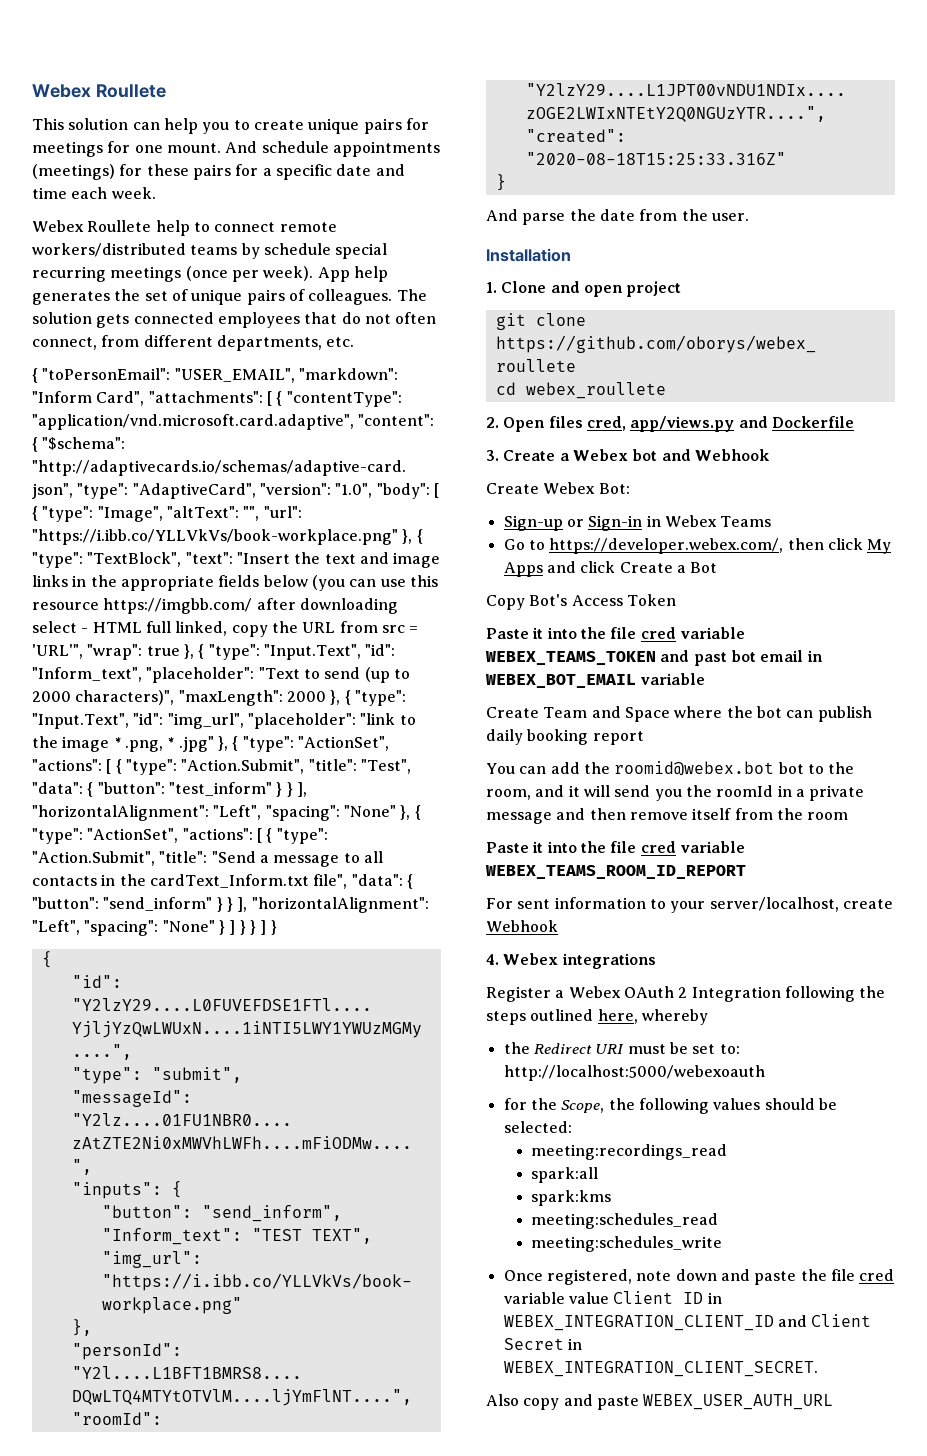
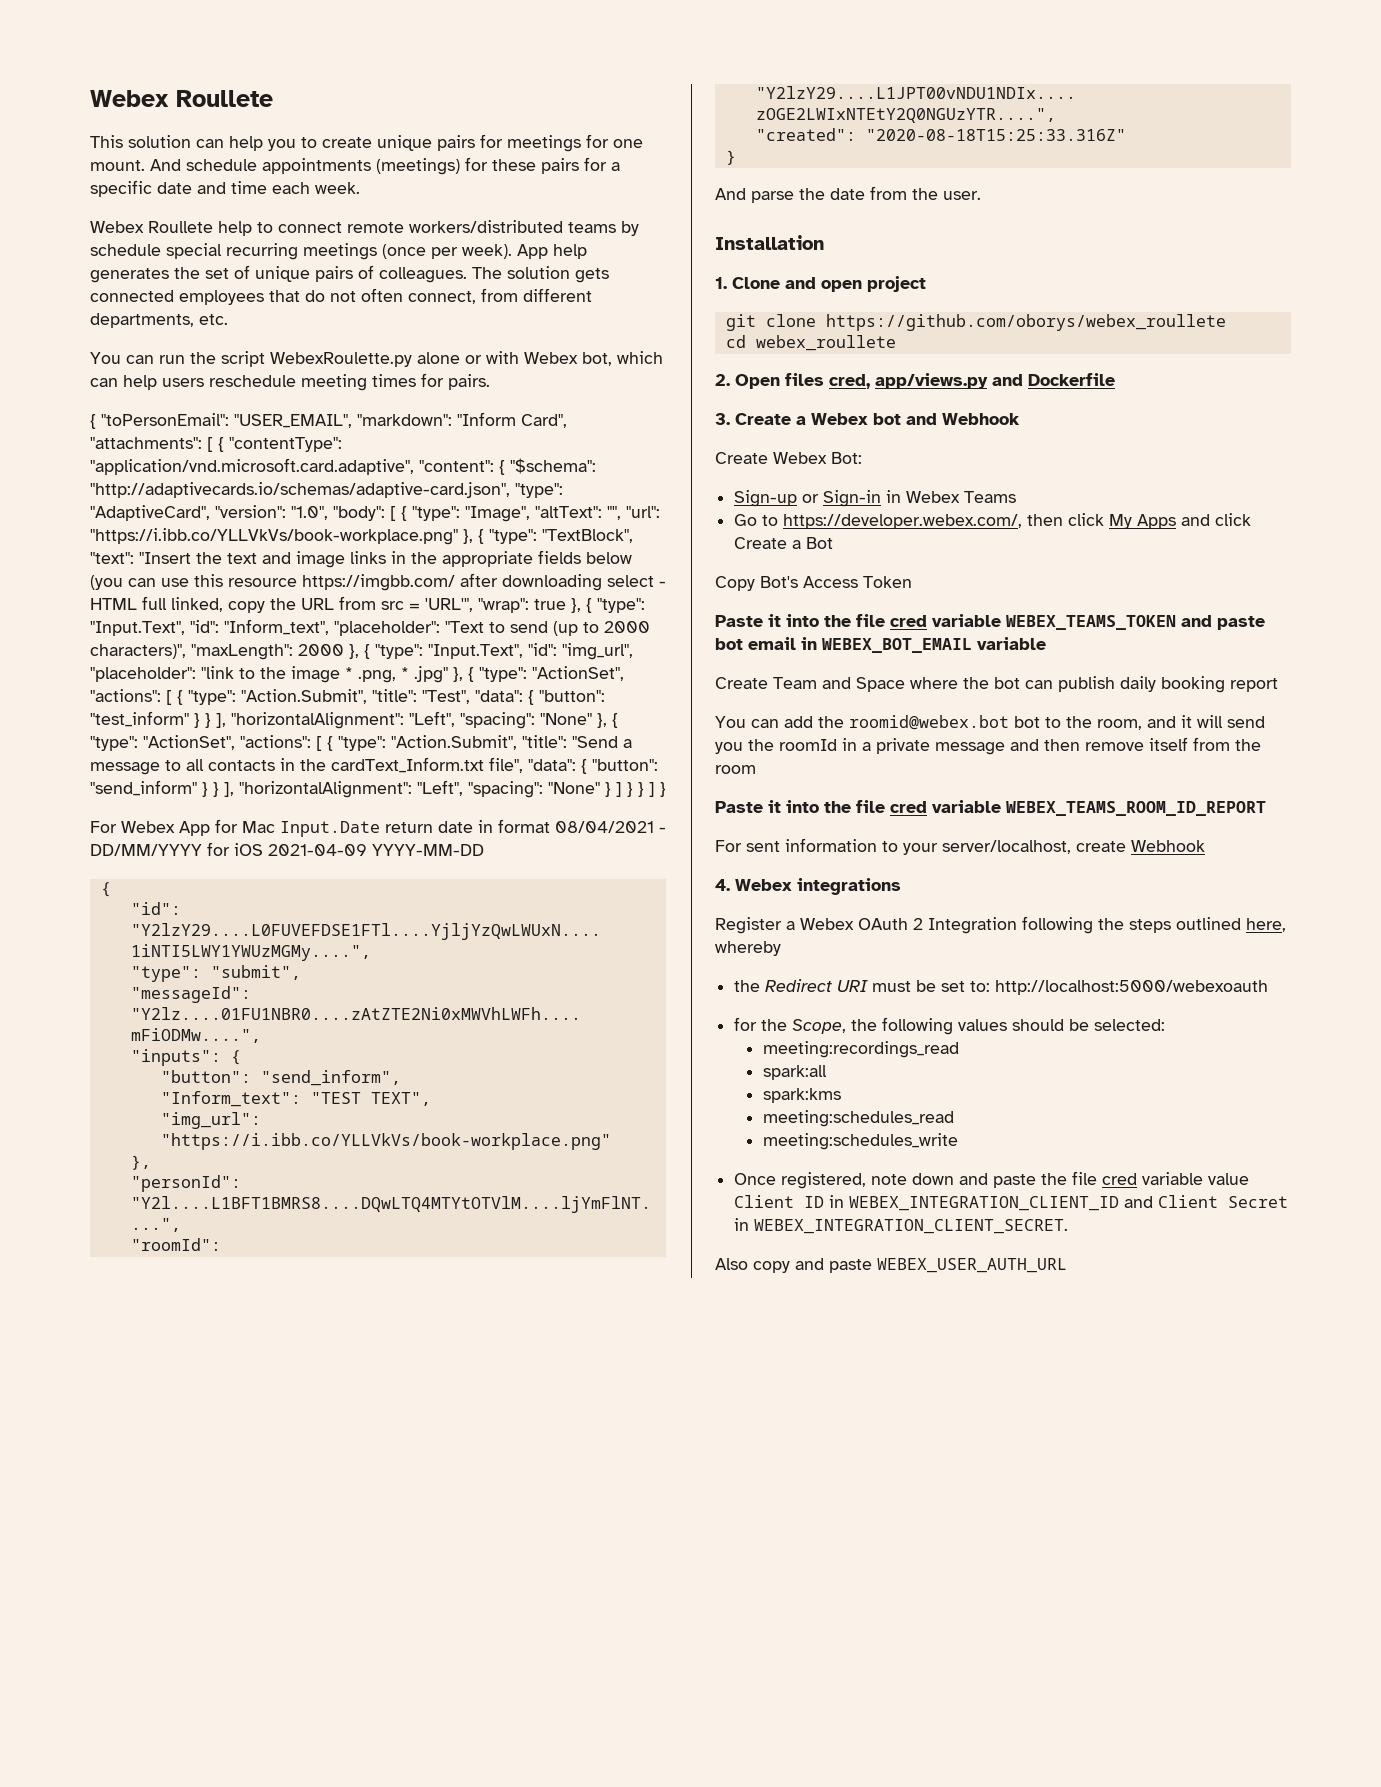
+ You can run the script WebexRoulette.py alone or with Webex bot, which can help users reschedule meeting times for pairs.
+ For Webex App for Mac Input.Date return date in format 08/04/2021 - DD/MM/YYYY for iOS 2021-04-09 YYYY-MM-DD
- Paste it into the file cred variable WEBEX_TEAMS_TOKEN and past bot email in WEBEX_BOT_EMAIL variable
+ Paste it into the file cred variable WEBEX_TEAMS_TOKEN and paste bot email in WEBEX_BOT_EMAIL variable

